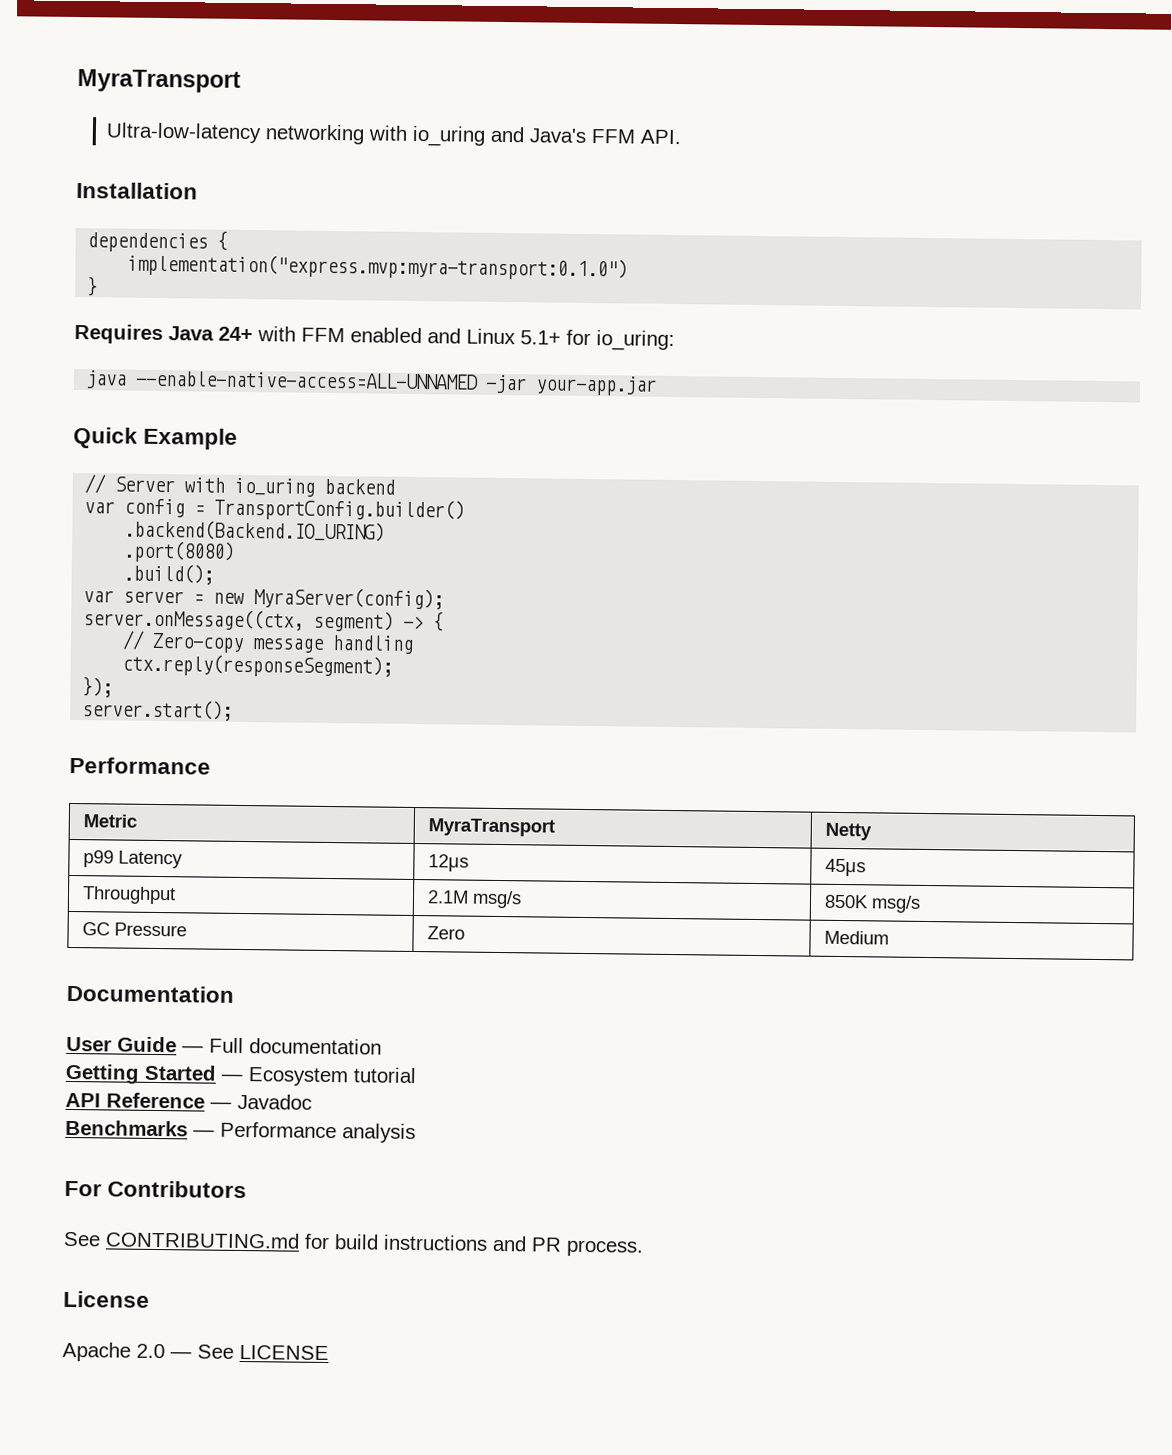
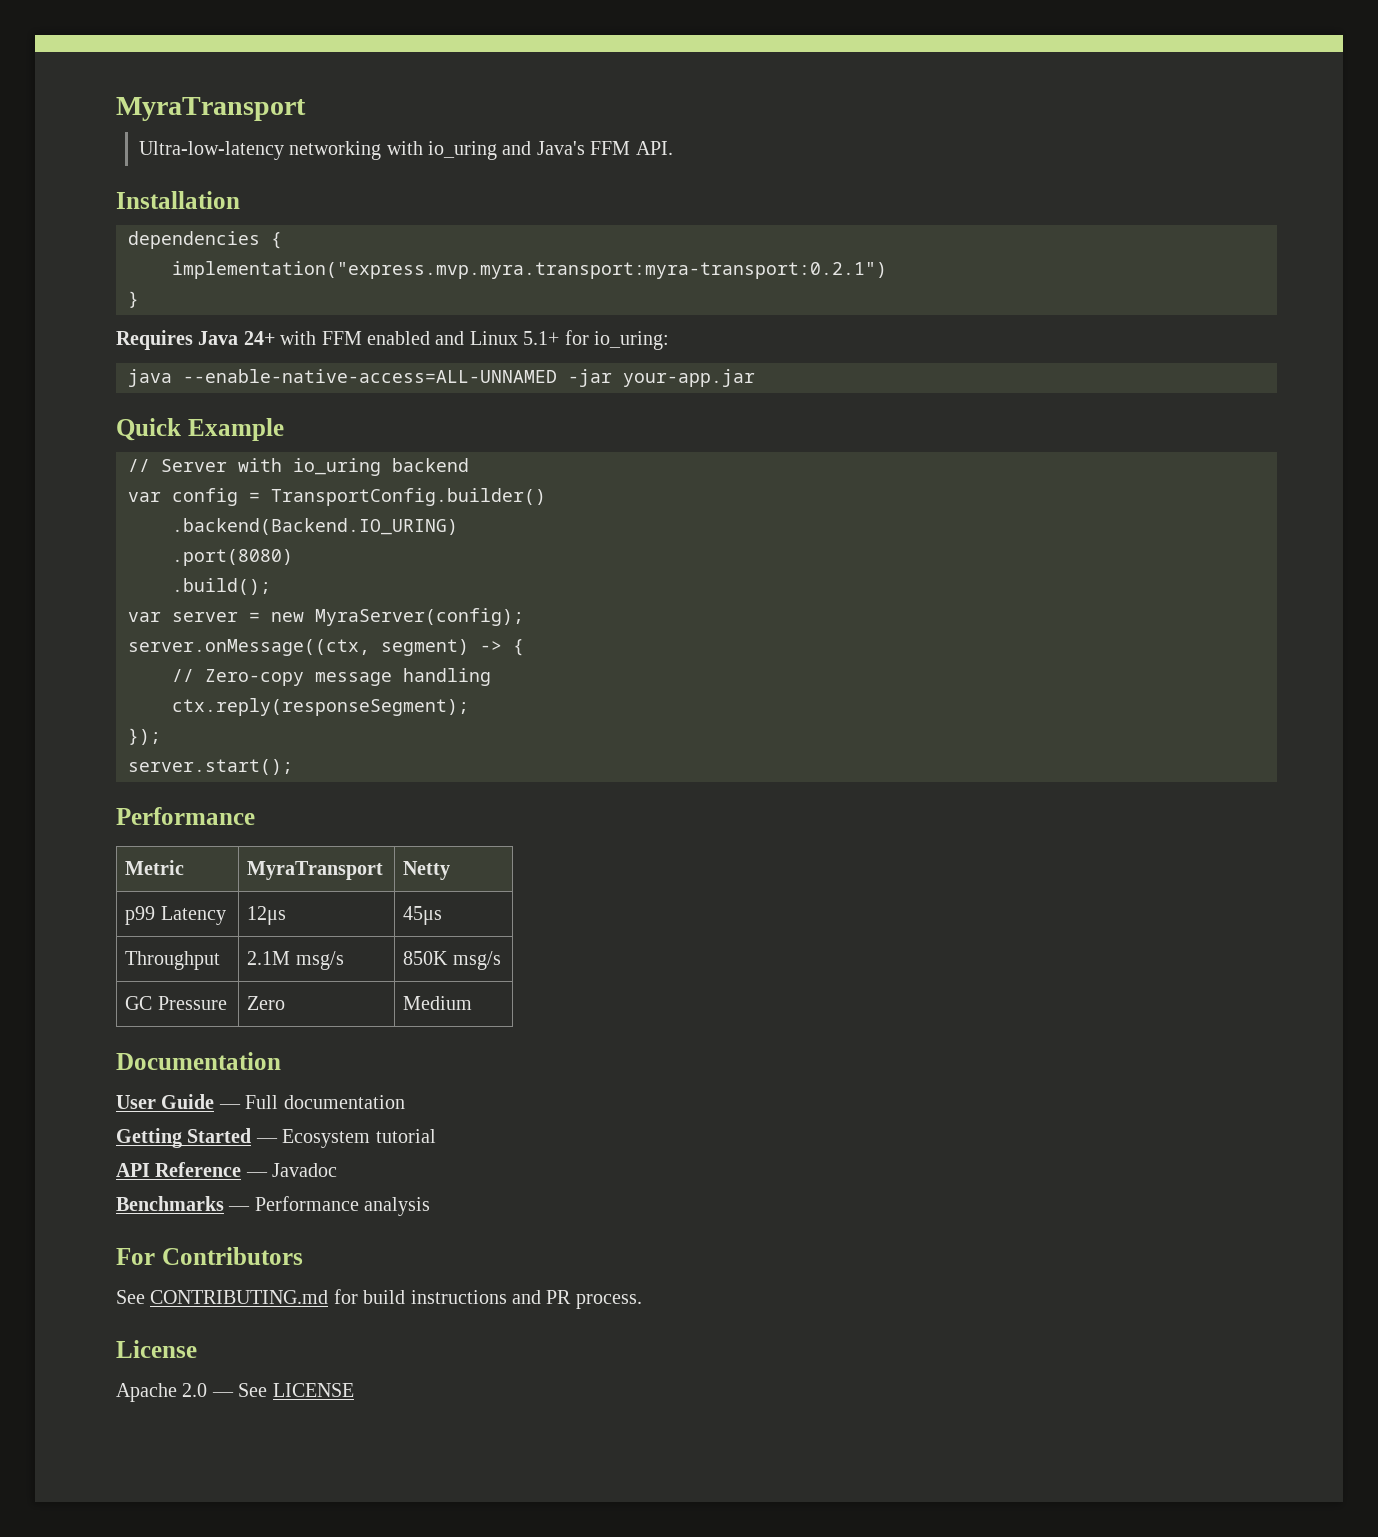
- implementation("express.mvp:myra-transport:0.1.0")
+ implementation("express.mvp.myra.transport:myra-transport:0.2.1")

